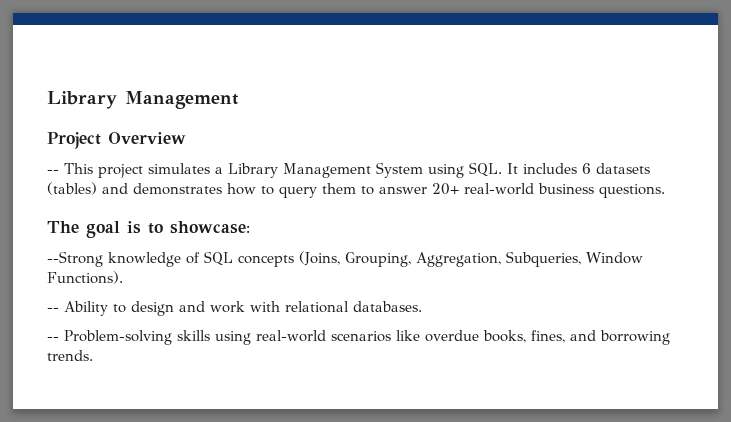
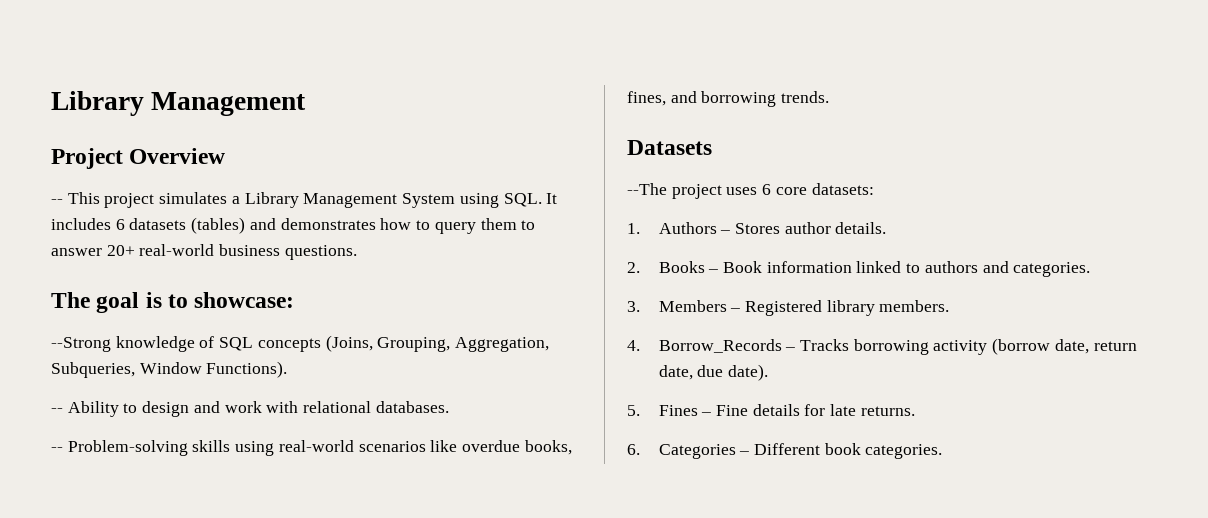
+ Datasets
+ --The project uses 6 core datasets:
+ 1. Authors – Stores author details.
+ 2. Books – Book information linked to authors and categories.
+ 3. Members – Registered library members.
+ 4. Borrow_Records – Tracks borrowing activity (borrow date, return date, due date).
+ 5. Fines – Fine details for late returns.
+ 6. Categories – Different book categories.

